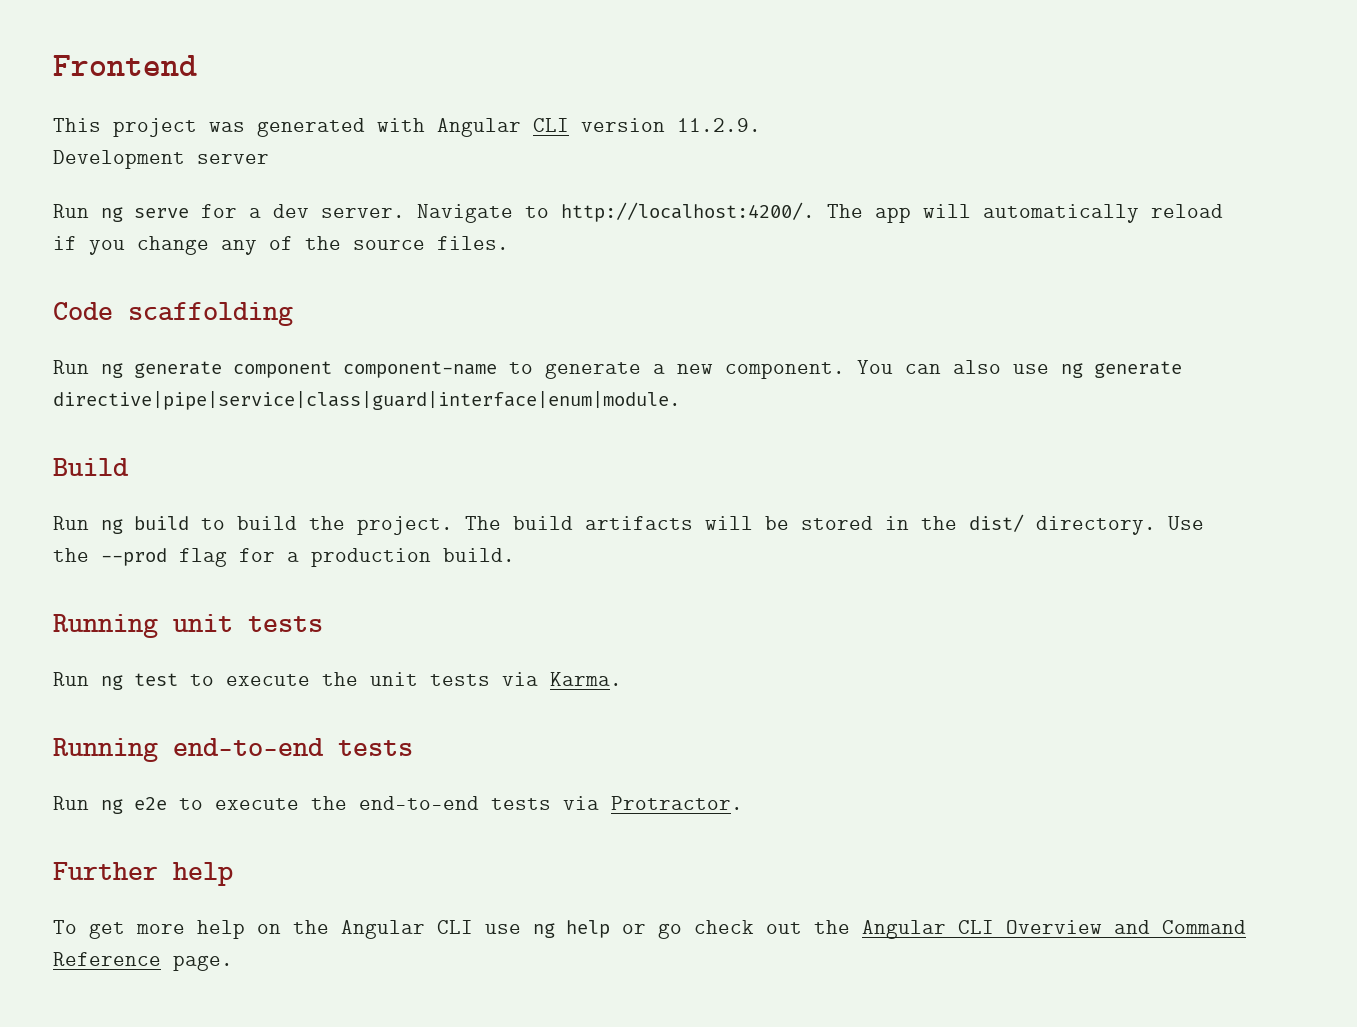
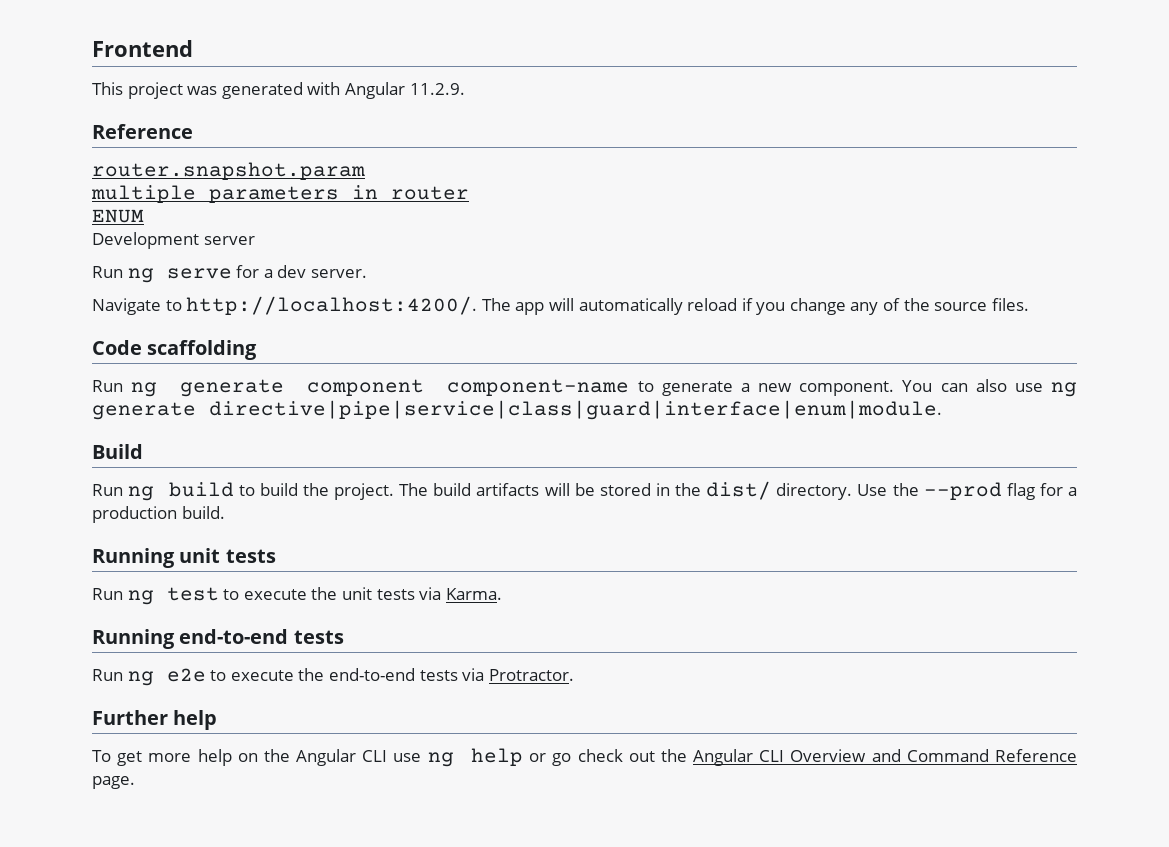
- This project was generated with Angular CLI version 11.2.9.
+ This project was generated with Angular 11.2.9.
+ Reference
+ router.snapshot.param
+ multiple parameters in router
+ ENUM
- Run ng serve for a dev server. Navigate to http://localhost:4200/.
+ Run ng serve for a dev server.
+ Navigate to http://localhost:4200/.

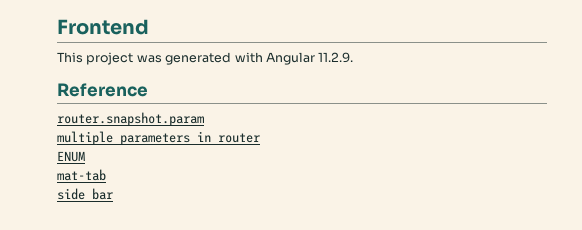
- Development server
- Run ng serve for a dev server.
- Navigate to http://localhost:4200/. The app will automatically reload if you change any of the source files.
- Code scaffolding
- Run ng generate component component-name to generate a new component. You can also use ng generate directive|pipe|service|class|guard|interface|enum|module.
- Build
- Run ng build to build the project. The build artifacts will be stored in the dist/ directory. Use the --prod flag for a production build.
- Running unit tests
- Run ng test to execute the unit tests via Karma.
- Running end-to-end tests
- Run ng e2e to execute the end-to-end tests via Protractor.
- Further help
- To get more help on the Angular CLI use ng help or go check out the Angular CLI Overview and Command Reference page.
+ mat-tab
+ side bar

